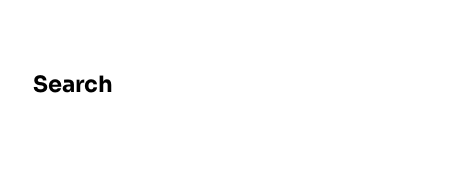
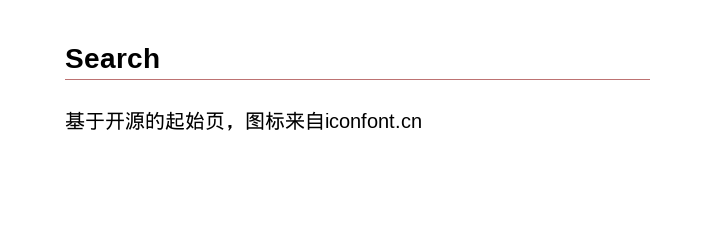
+ 基于开源的起始页，图标来自iconfont.cn

